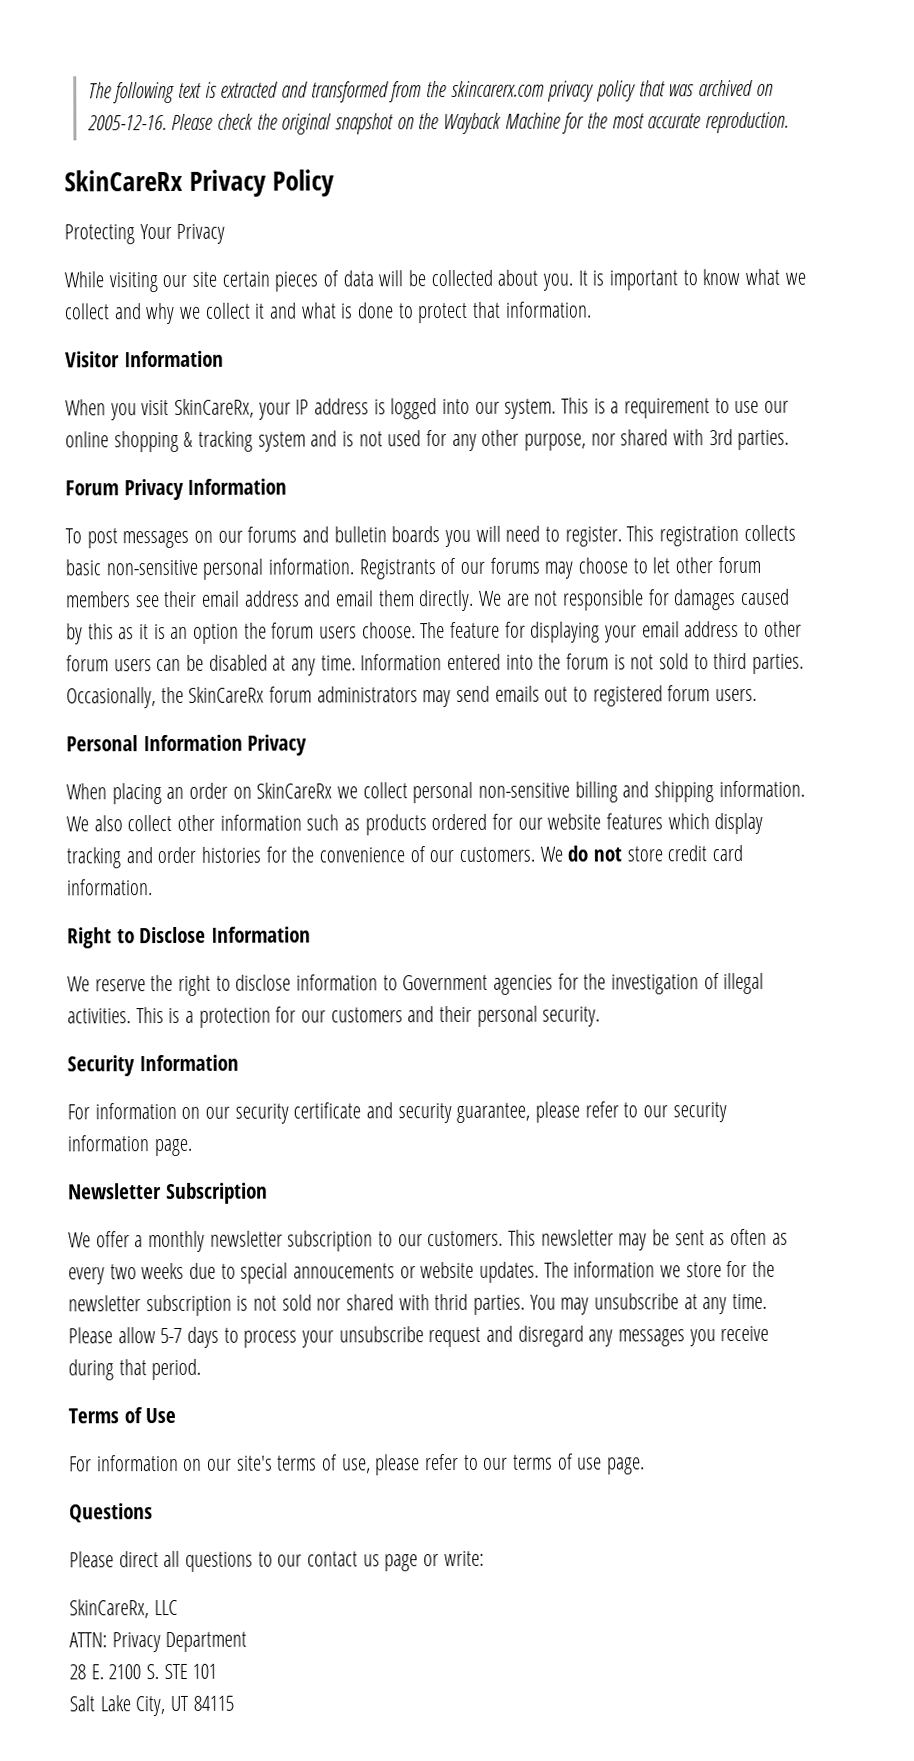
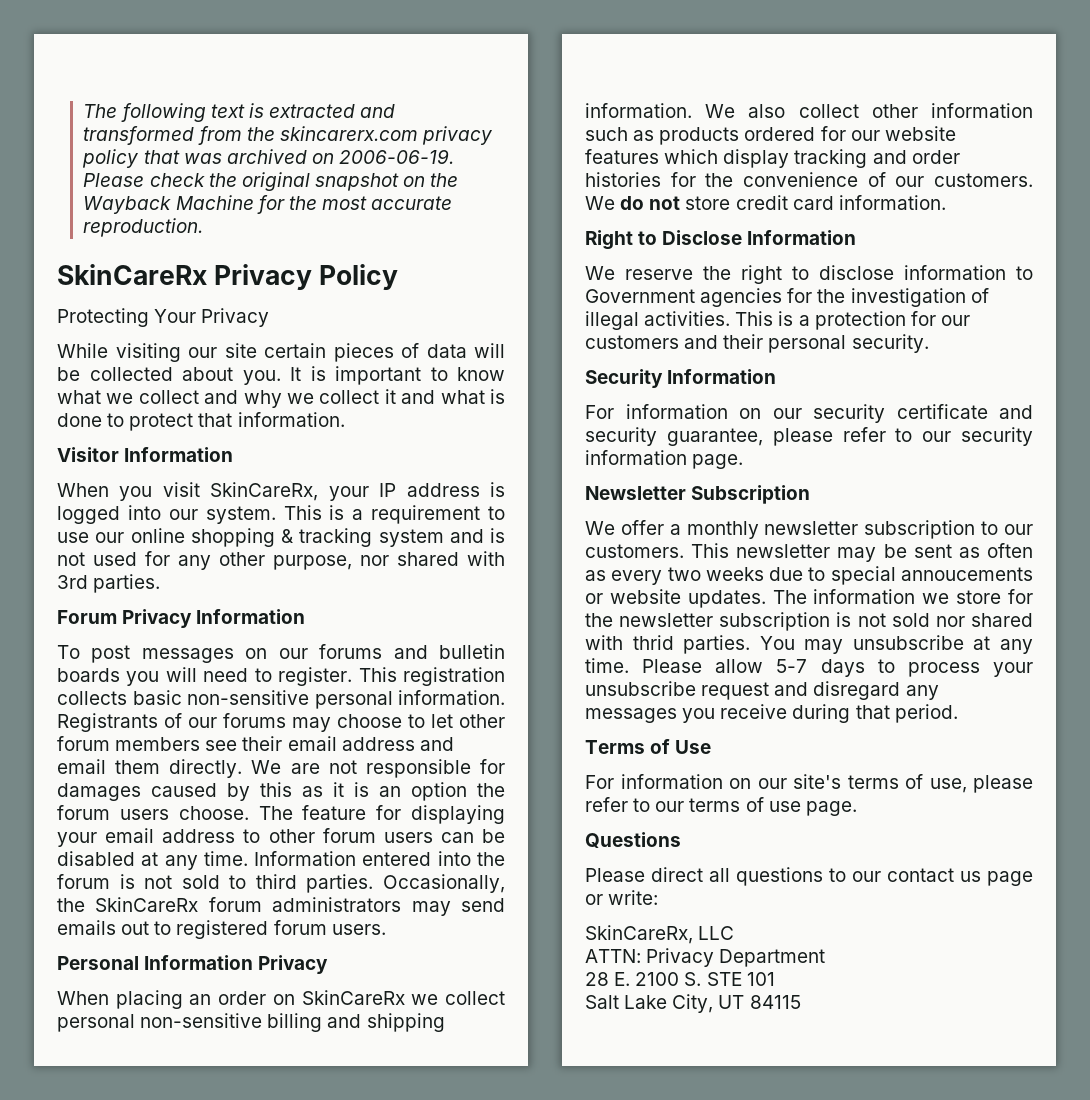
- The following text is extracted and transformed from the skincarerx.com privacy policy that was archived on 2005-12-16.
+ The following text is extracted and transformed from the skincarerx.com privacy policy that was archived on 2006-06-19.

